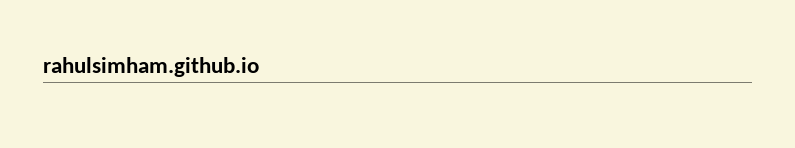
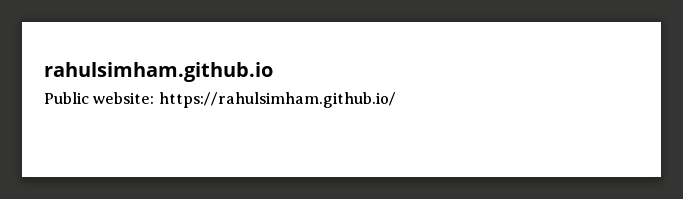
+ Public website: https://rahulsimham.github.io/

